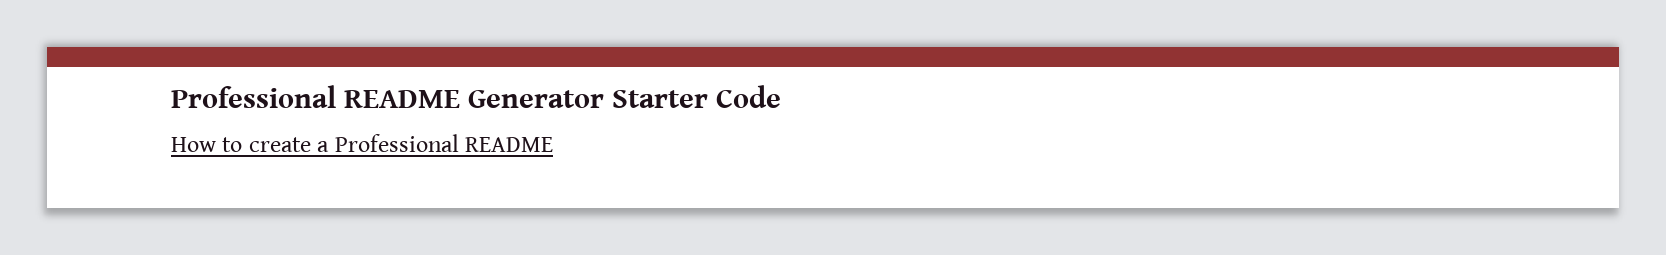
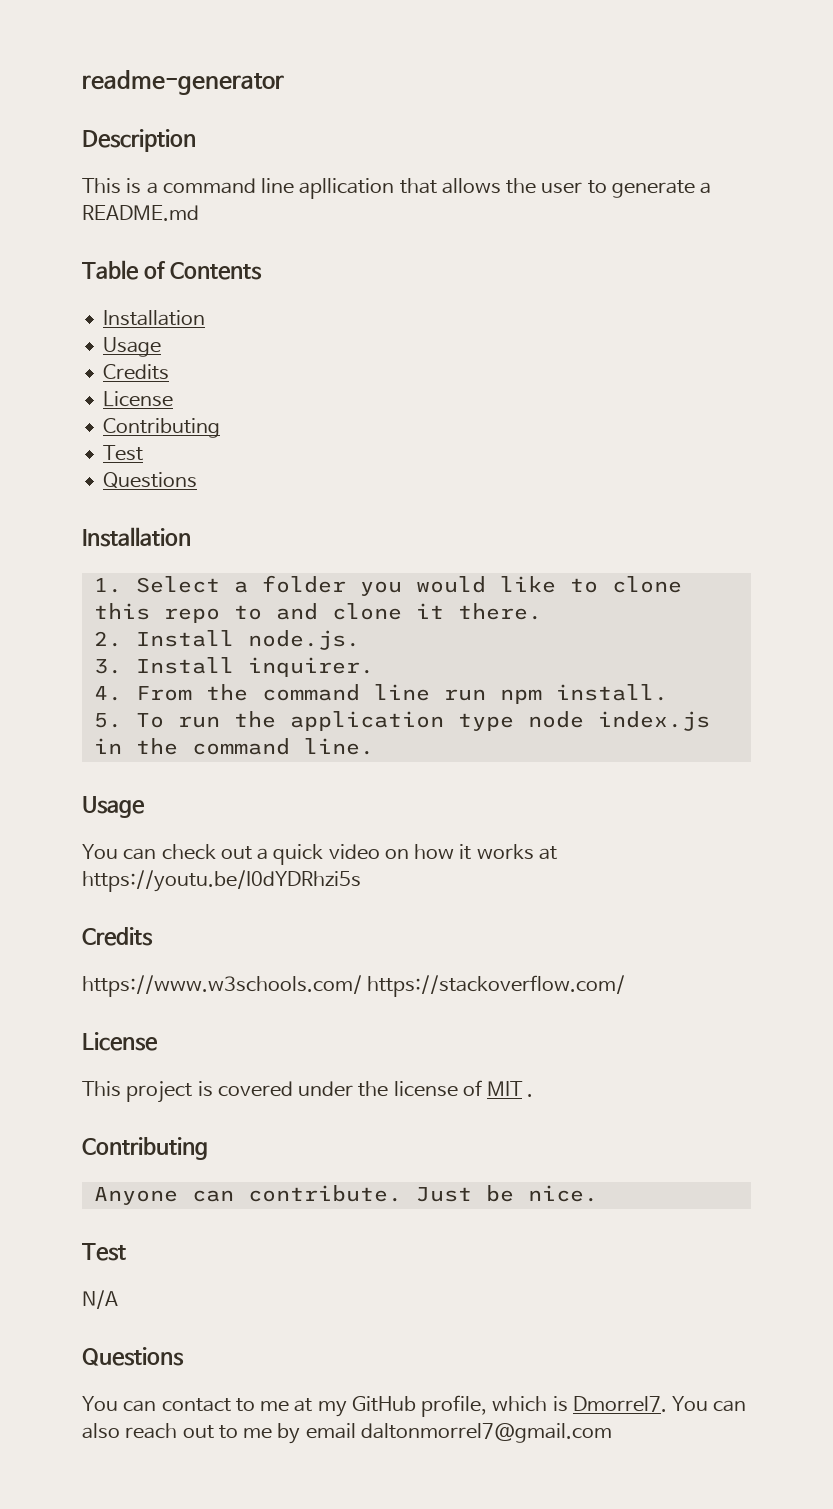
- Professional README Generator Starter Code
- How to create a Professional README
+ readme-generator
+ Description
+ This is a command line apllication that allows the user to generate a README.md
+ Table of Contents
+ Installation
+ Usage
+ Credits
+ License
+ Contributing
+ Test
+ Questions
+ Installation
+ 1. Select a folder you would like to clone this repo to and clone it there.
+ 2. Install node.js.
+ 3. Install inquirer.
+ 4. From the command line run npm install.
+ 5. To run the application type node index.js in the command line.
+ Usage
+ You can check out a quick video on how it works at https://youtu.be/I0dYDRhzi5s
+ Credits
+ https://www.w3schools.com/ https://stackoverflow.com/
+ License
+ This project is covered under the license of MIT .
+ Contributing
+ Anyone can contribute. Just be nice.
+ Test
+ N/A
+ Questions
+ You can contact to me at my GitHub profile, which is Dmorrel7. You can also reach out to me by email daltonmorrel7@gmail.com

